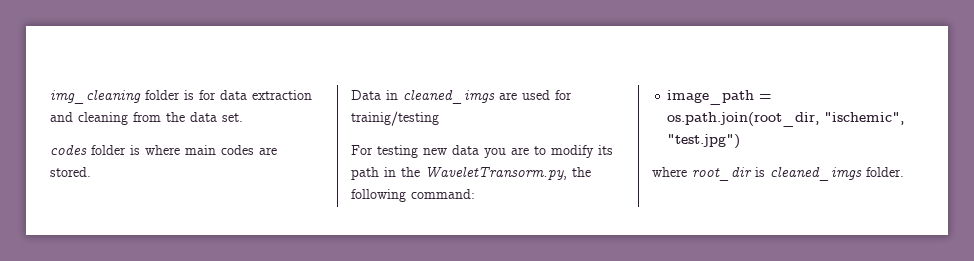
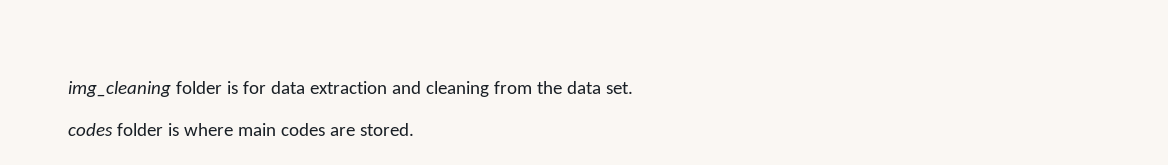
- Data in cleaned_imgs are used for trainig/testing
- For testing new data you are to modify its path in the WaveletTransorm.py, the following command:
- image_path = os.path.join(root_dir, "ischemic", "test.jpg")
- where root_dir is cleaned_imgs folder.

